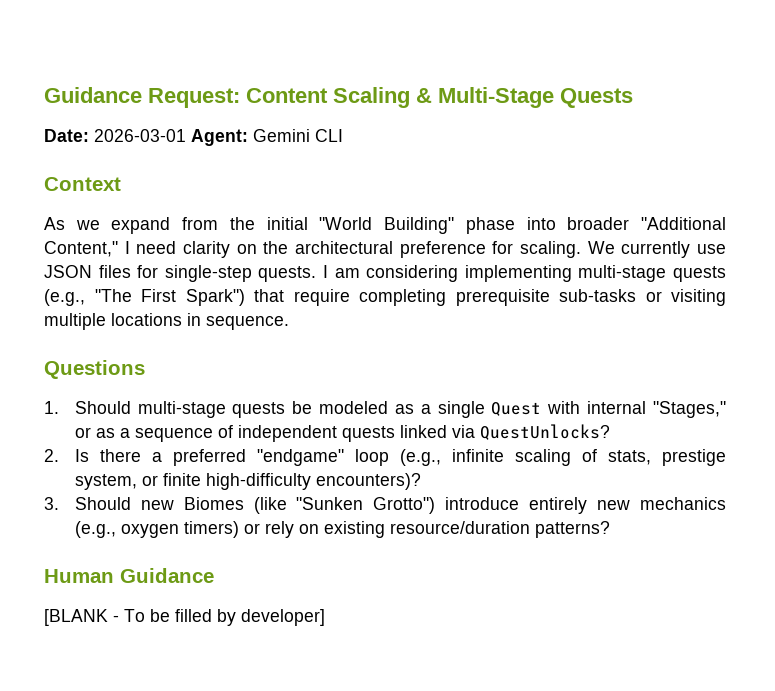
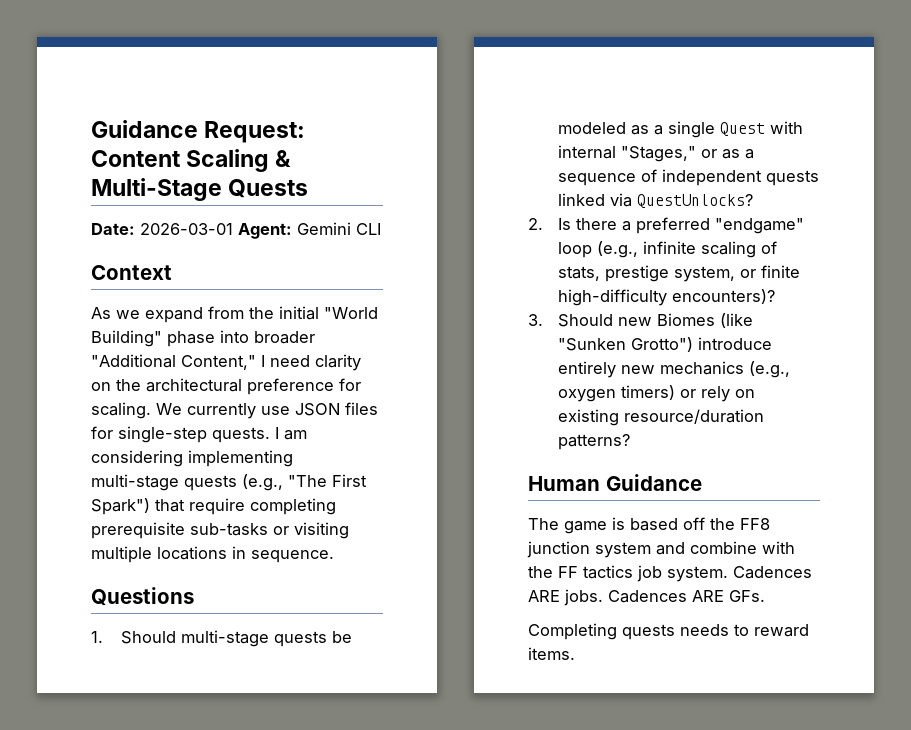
- [BLANK - To be filled by developer]
+ The game is based off the FF8 junction system and combine with the FF tactics job system. Cadences ARE jobs. Cadences ARE GFs.
+ Completing quests needs to reward items.

